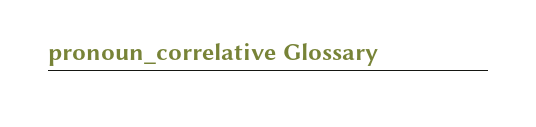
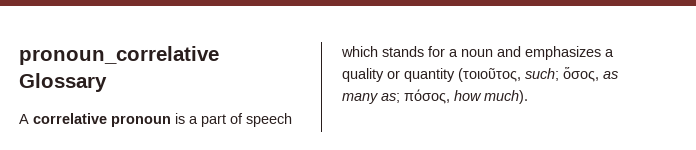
+ A correlative pronoun is a part of speech which stands for a noun and emphasizes a quality or quantity (τοιοῦτος, such; ὅσος, as many as; πόσος, how much).

